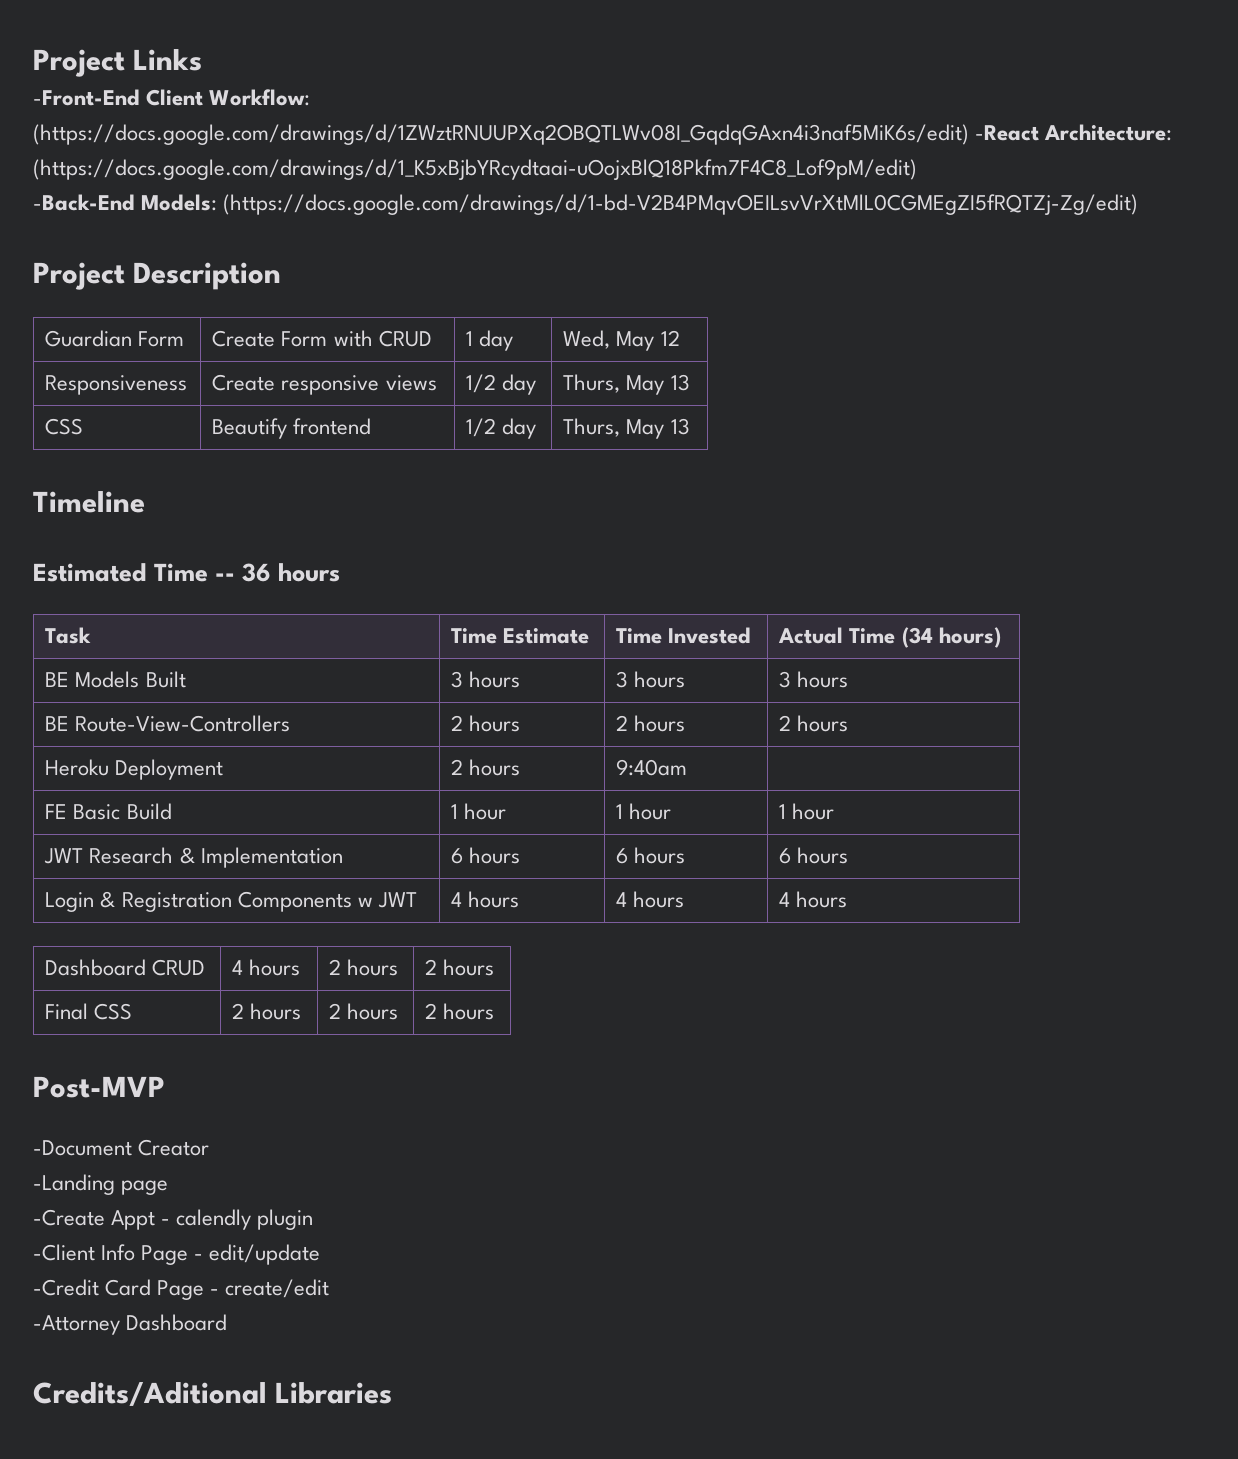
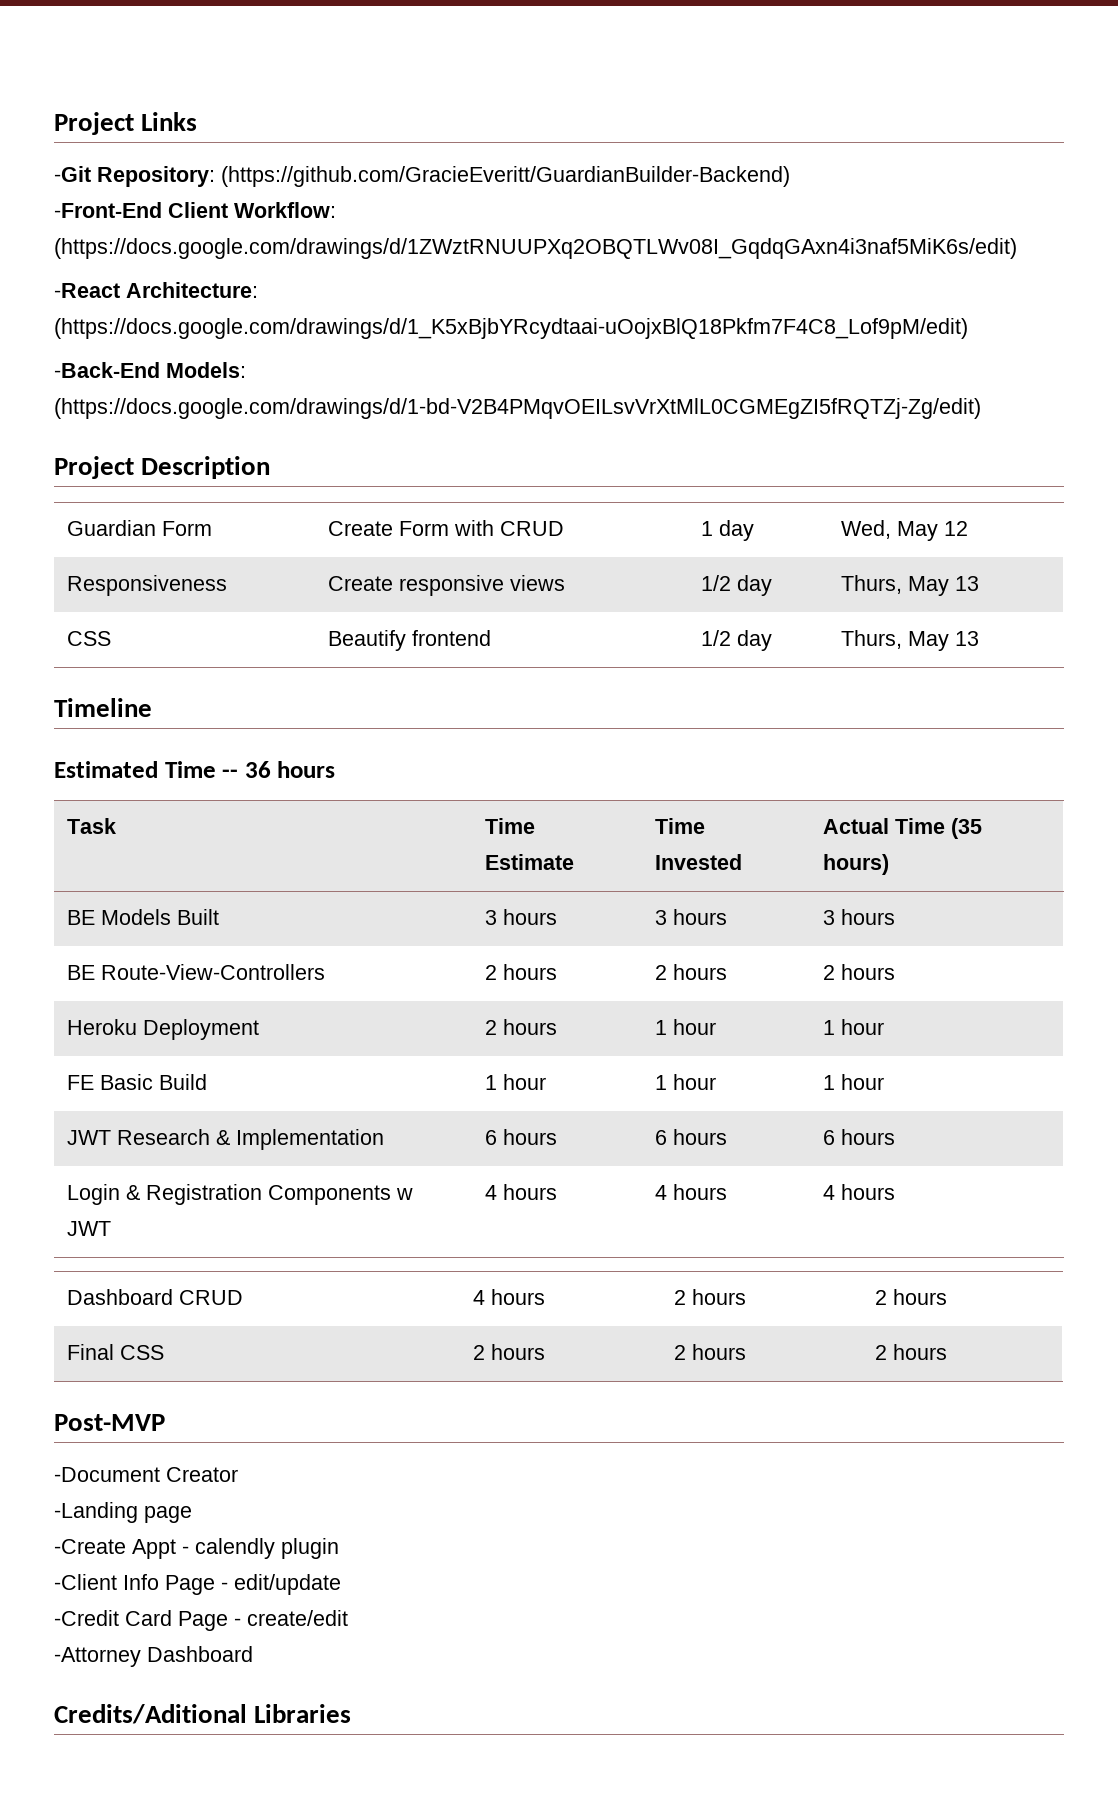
+ -Git Repository: (https://github.com/GracieEveritt/GuardianBuilder-Backend)
- -Front-End Client Workflow: (https://docs.google.com/drawings/d/1ZWztRNUUPXq2OBQTLWv08I_GqdqGAxn4i3naf5MiK6s/edit) -React Architecture: (https://docs.google.com/drawings/d/1_K5xBjbYRcydtaai-uOojxBlQ18Pkfm7F4C8_Lof9pM/edit)
+ -Front-End Client Workflow: (https://docs.google.com/drawings/d/1ZWztRNUUPXq2OBQTLWv08I_GqdqGAxn4i3naf5MiK6s/edit)
+ -React Architecture: (https://docs.google.com/drawings/d/1_K5xBjbYRcydtaai-uOojxBlQ18Pkfm7F4C8_Lof9pM/edit)
- Task | Time Estimate | Time Invested | Actual Time (34 hours)
+ Task | Time Estimate | Time Invested | Actual Time (35 hours)
- Heroku Deployment | 2 hours | 9:40am |
+ Heroku Deployment | 2 hours | 1 hour | 1 hour

